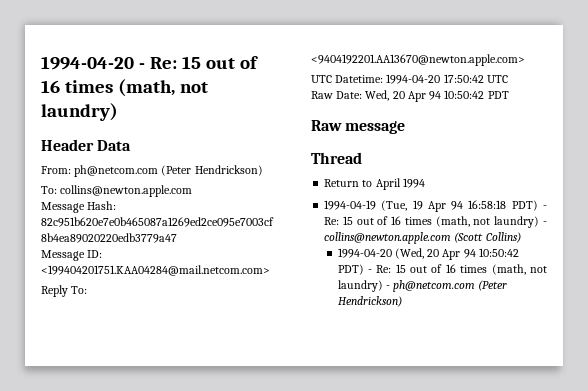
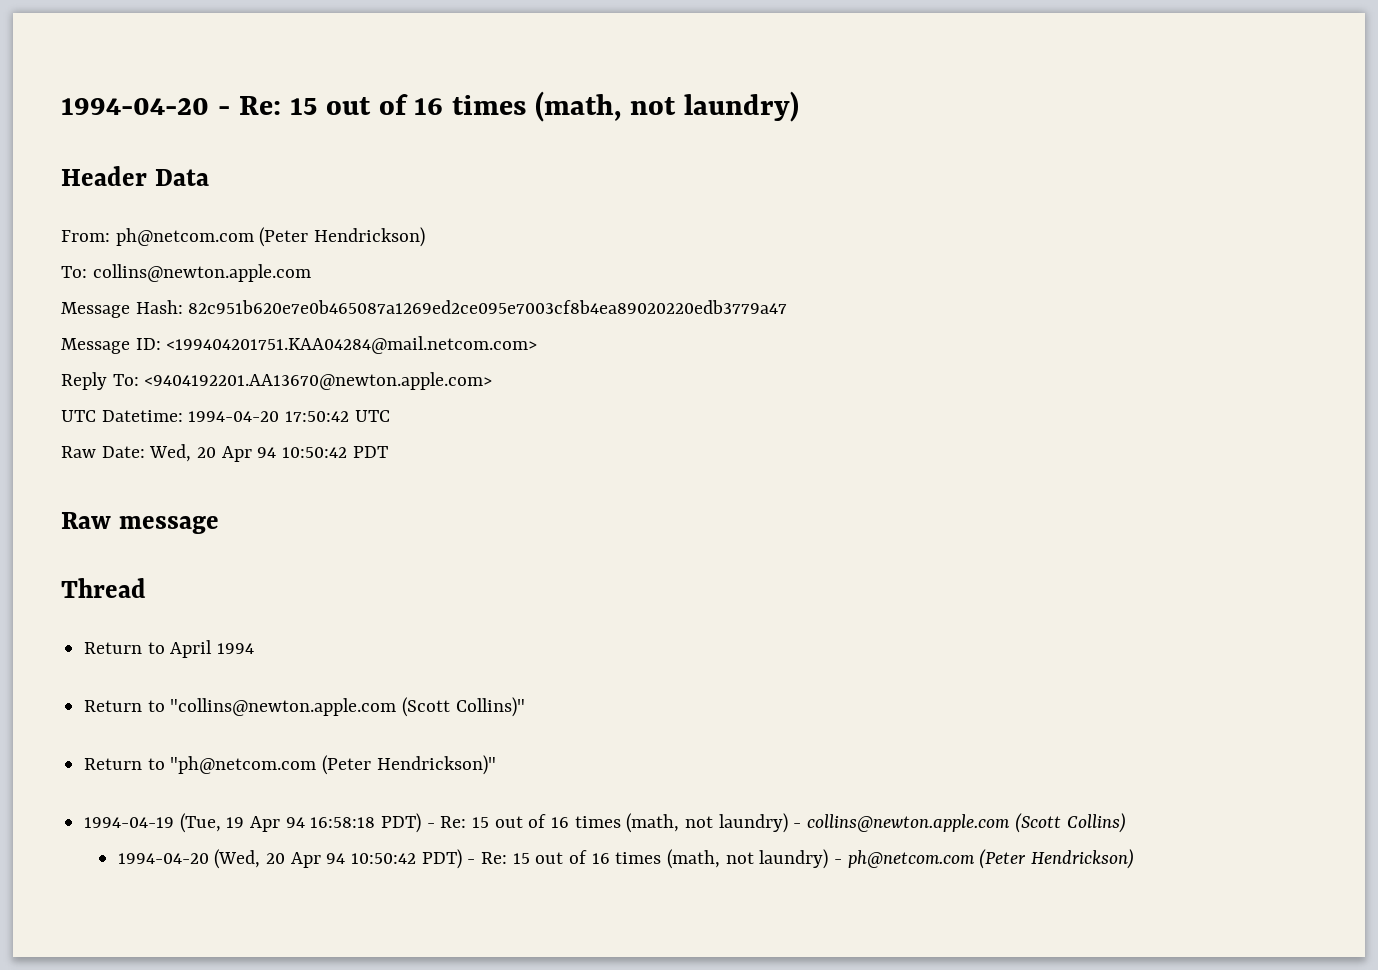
+ Return to "collins@newton.apple.com (Scott Collins)"
+ Return to "ph@netcom.com (Peter Hendrickson)"

